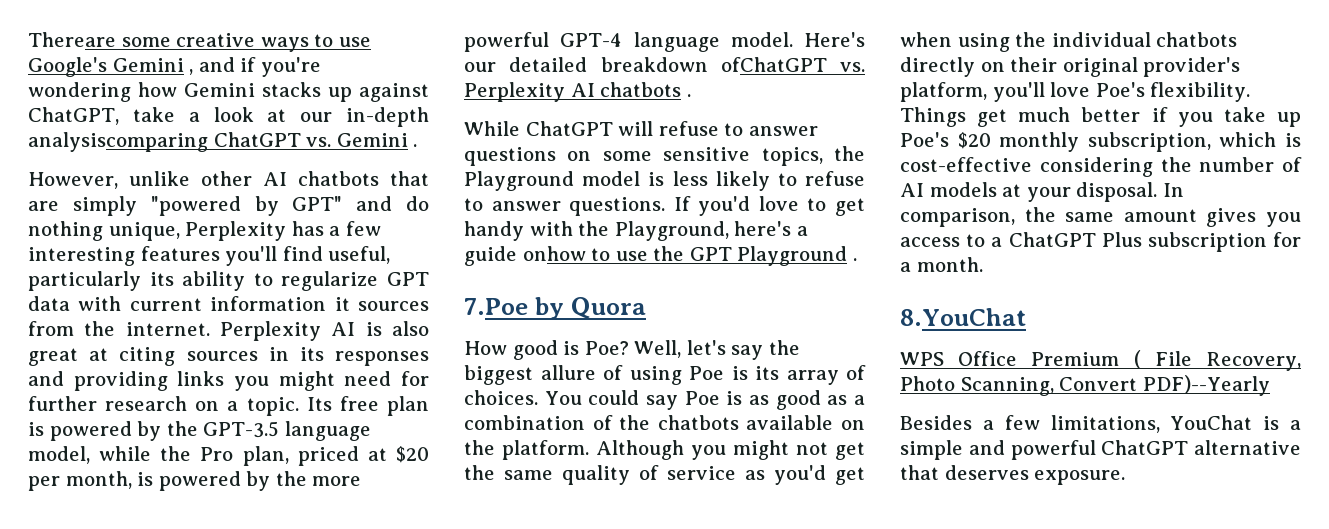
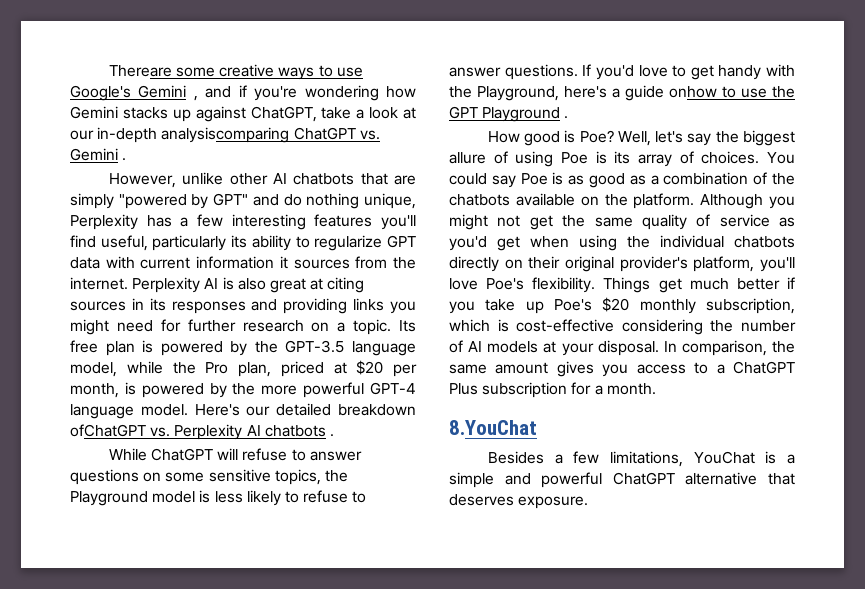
- 7.Poe by Quora
- WPS Office Premium ( File Recovery, Photo Scanning, Convert PDF)--Yearly

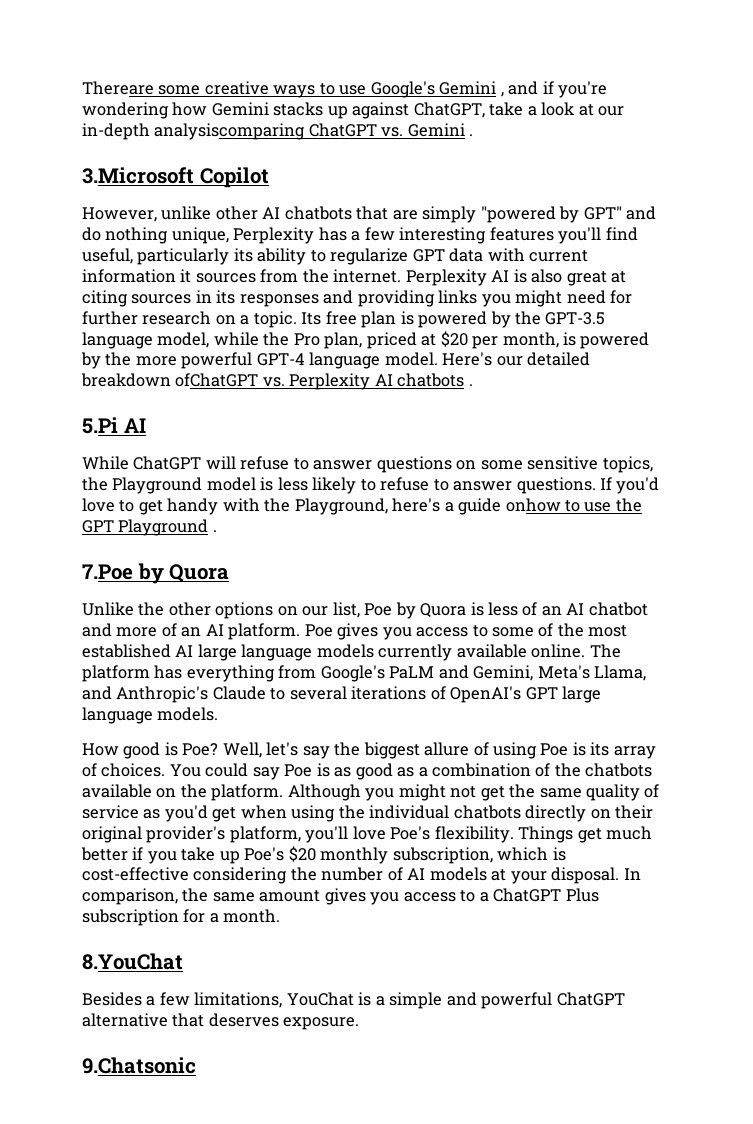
+ 3.Microsoft Copilot
+ 5.Pi AI
+ 7.Poe by Quora
+ Unlike the other options on our list, Poe by Quora is less of an AI chatbot and more of an AI platform. Poe gives you access to some of the most established AI large language models currently available online. The platform has everything from Google's PaLM and Gemini, Meta's Llama, and Anthropic's Claude to several iterations of OpenAI's GPT large language models.
+ 9.Chatsonic

